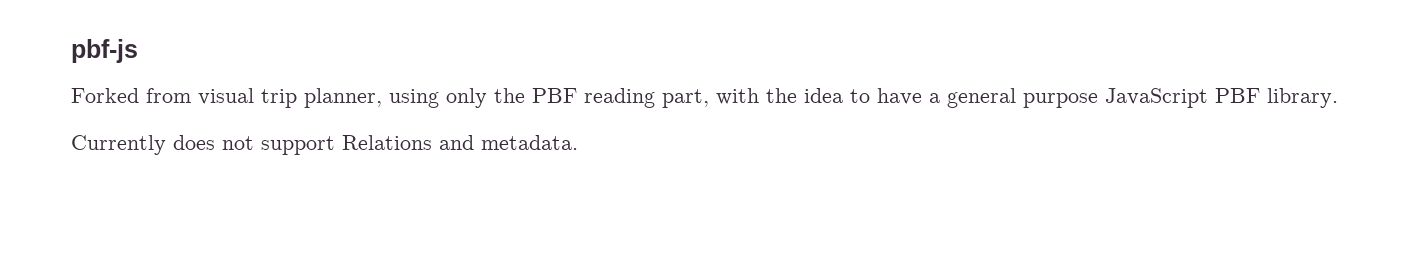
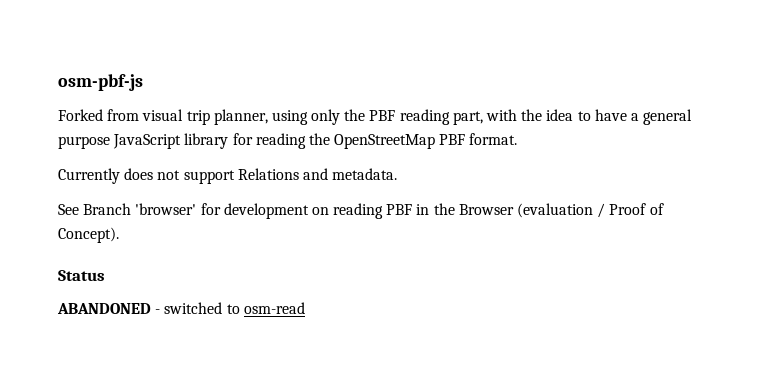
- pbf-js
+ osm-pbf-js
- Forked from visual trip planner, using only the PBF reading part, with the idea to have a general purpose JavaScript PBF library.
+ Forked from visual trip planner, using only the PBF reading part, with the idea to have a general purpose JavaScript library for reading the OpenStreetMap PBF format.
+ See Branch 'browser' for development on reading PBF in the Browser (evaluation / Proof of Concept).
+ Status
+ ABANDONED - switched to osm-read

